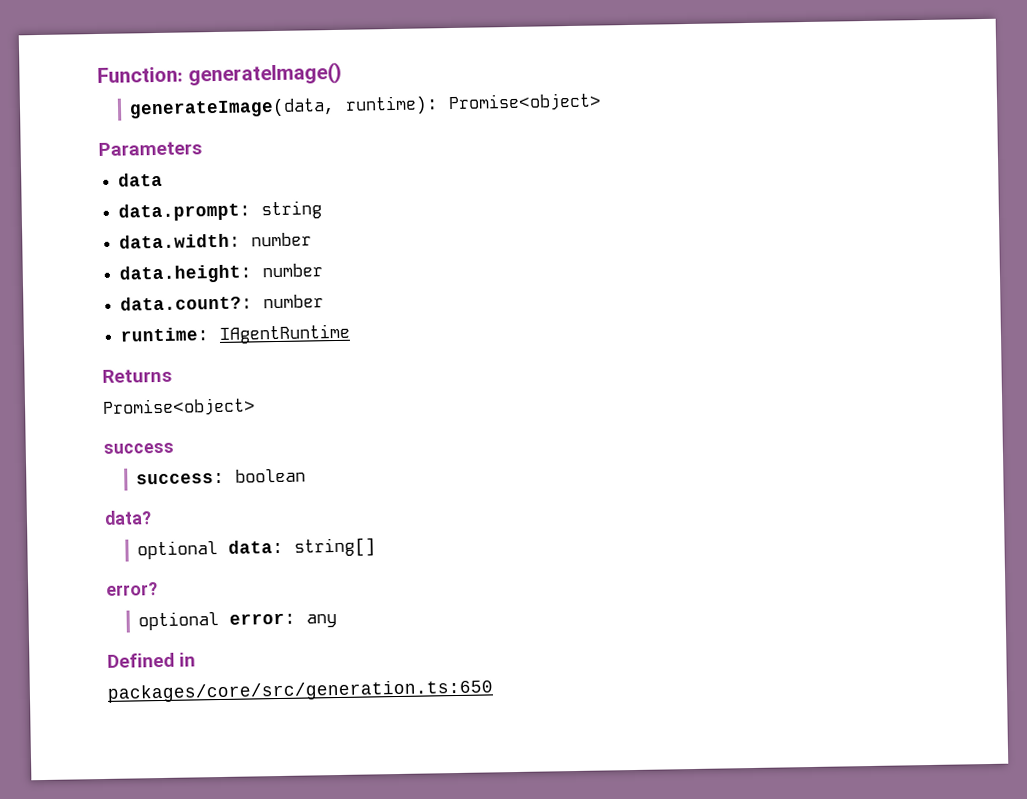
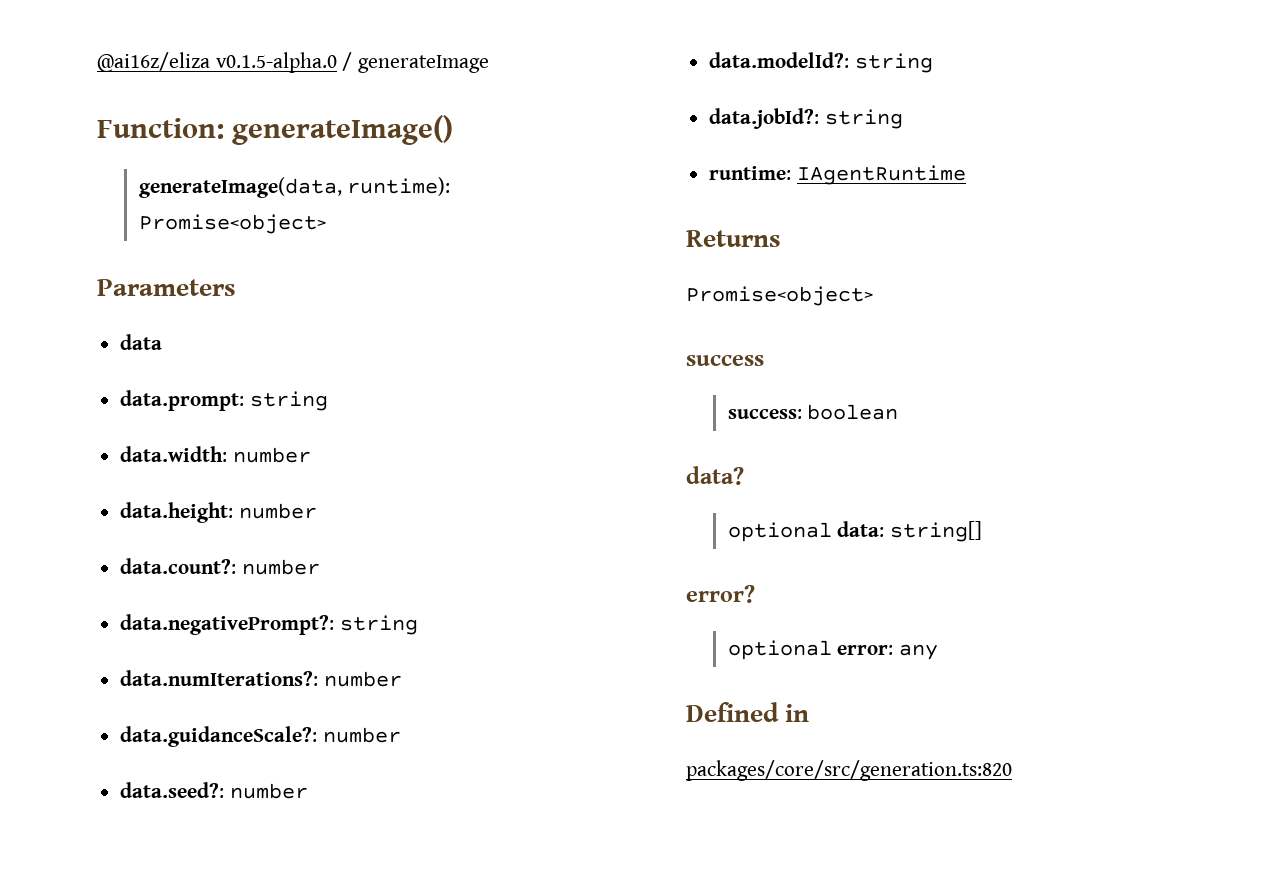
+ @ai16z/eliza v0.1.5-alpha.0 / generateImage
+ data.negativePrompt?: string
+ data.numIterations?: number
+ data.guidanceScale?: number
+ data.seed?: number
+ data.modelId?: string
+ data.jobId?: string
- packages/core/src/generation.ts:650
+ packages/core/src/generation.ts:820

